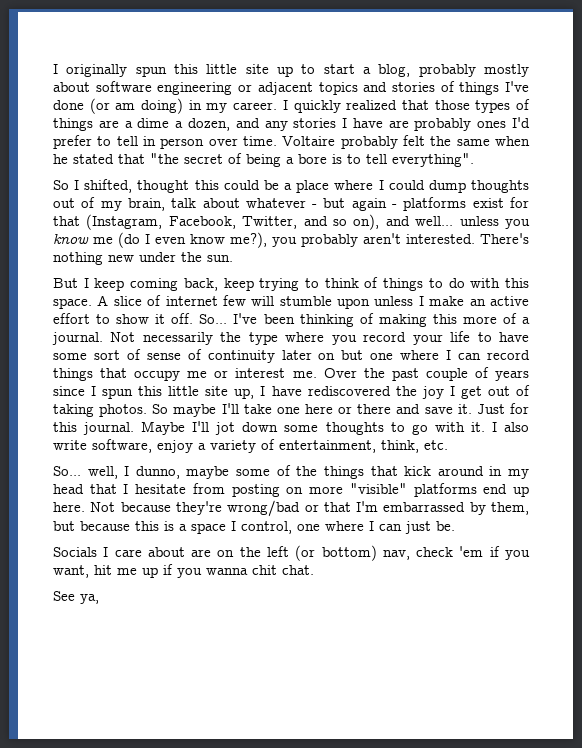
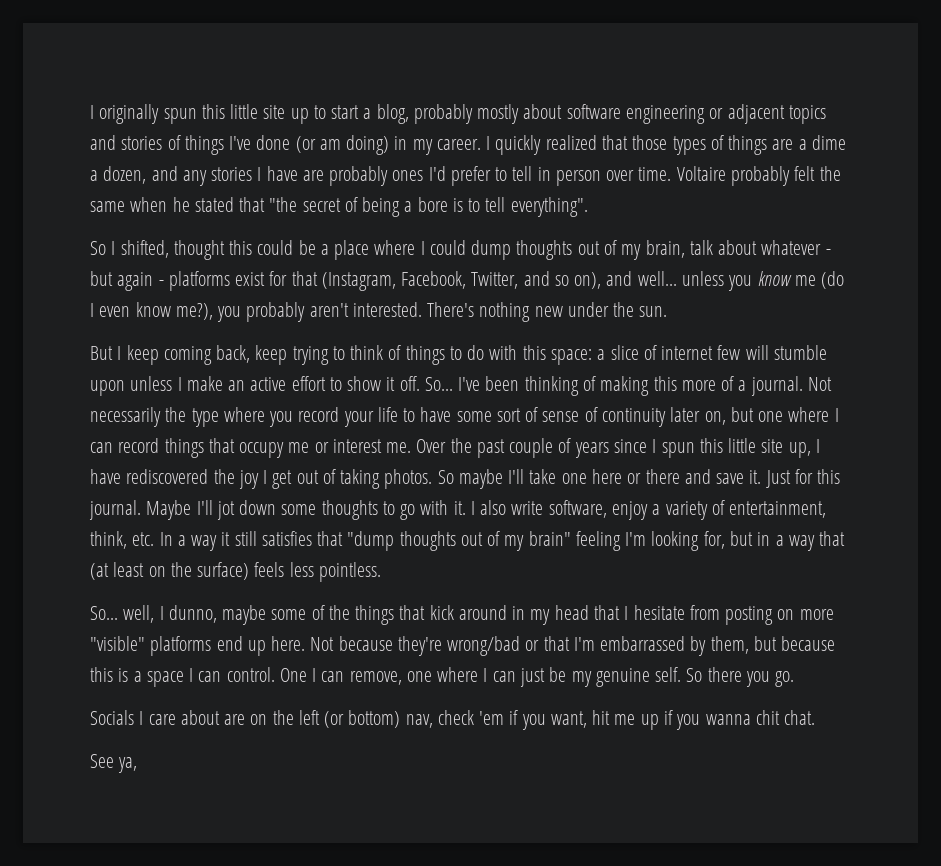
- But I keep coming back, keep trying to think of things to do with this space. A slice of internet few will stumble upon unless I make an active effort to show it off.
+ But I keep coming back, keep trying to think of things to do with this space: a slice of internet few will stumble upon unless I make an active effort to show it off.
- Not necessarily the type where you record your life to have some sort of sense of continuity later on but one where I can record things that occupy me or interest me.
+ Not necessarily the type where you record your life to have some sort of sense of continuity later on, but one where I can record things that occupy me or interest me.
- I also write software, enjoy a variety of entertainment, think, etc.
+ I also write software, enjoy a variety of entertainment, think, etc. In a way it still satisfies that "dump thoughts out of my brain" feeling I'm looking for, but in a way that (at least on the surface) feels less pointless.
- Not because they're wrong/bad or that I'm embarrassed by them, but because this is a space I control, one where I can just be.
+ Not because they're wrong/bad or that I'm embarrassed by them, but because this is a space I can control. One I can remove, one where I can just be my genuine self. So there you go.

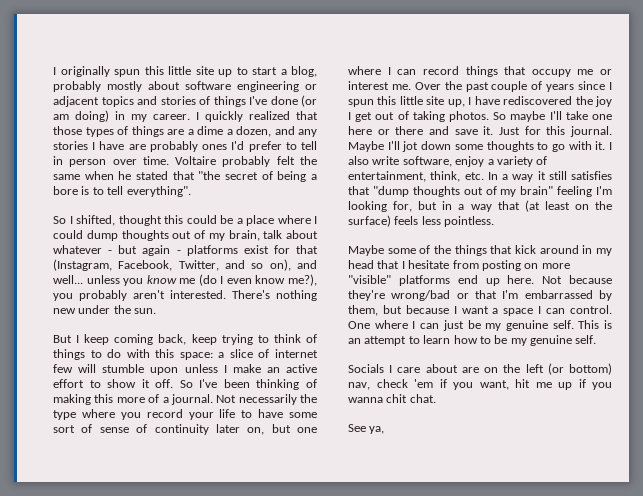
- So... I've been thinking of making this more of a journal.
+ So I've been thinking of making this more of a journal.
- So... well, I dunno, maybe some of the things that kick around in my head that I hesitate from posting on more "visible" platforms end up here.
+ Maybe some of the things that kick around in my head that I hesitate from posting on more "visible" platforms end up here.
- Not because they're wrong/bad or that I'm embarrassed by them, but because this is a space I can control.
+ Not because they're wrong/bad or that I'm embarrassed by them, but because I want a space I can control.
- One I can remove, one where I can just be my genuine self.
+ One where I can just be my genuine self.
- So there you go.
+ This is an attempt to learn how to be my genuine self.

